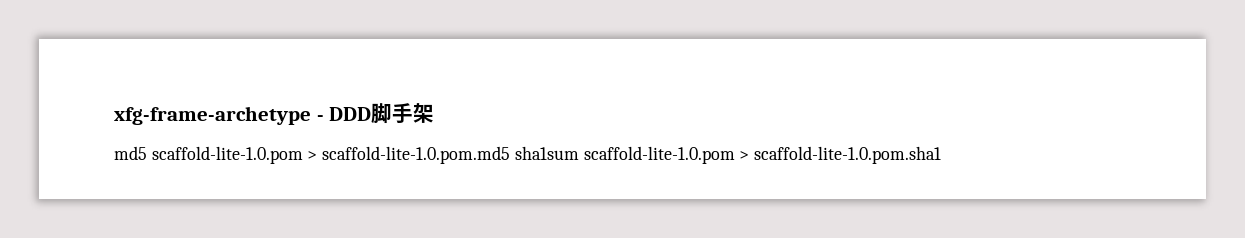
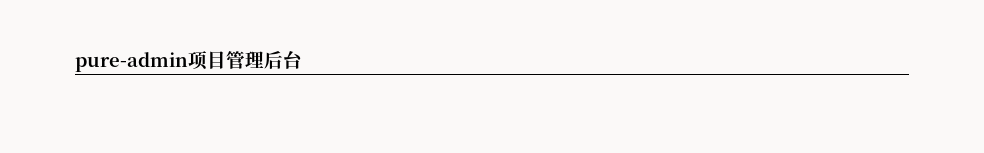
- xfg-frame-archetype - DDD脚手架
- md5 scaffold-lite-1.0.pom > scaffold-lite-1.0.pom.md5 sha1sum scaffold-lite-1.0.pom > scaffold-lite-1.0.pom.sha1
+ pure-admin项目管理后台

